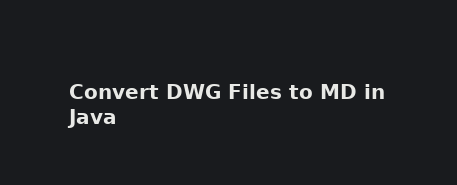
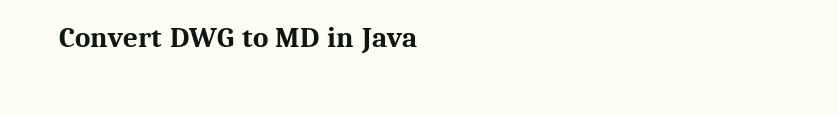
- Convert DWG Files to MD in Java
+ Convert DWG to MD in Java

